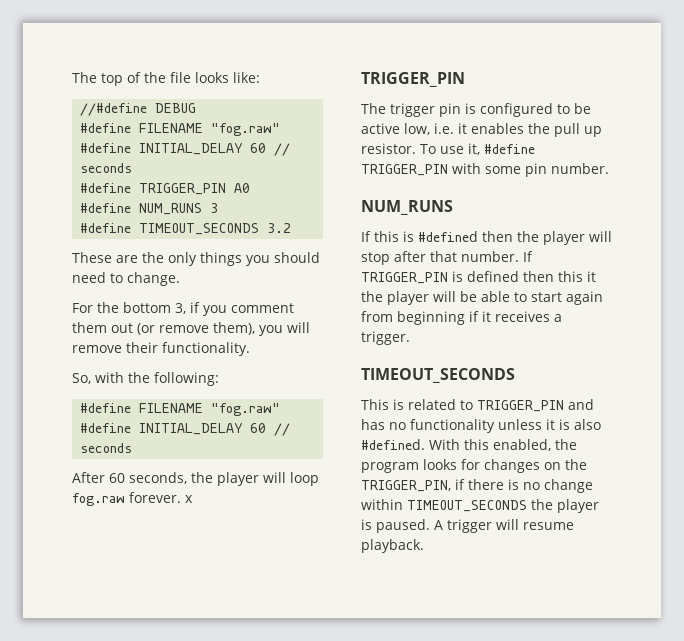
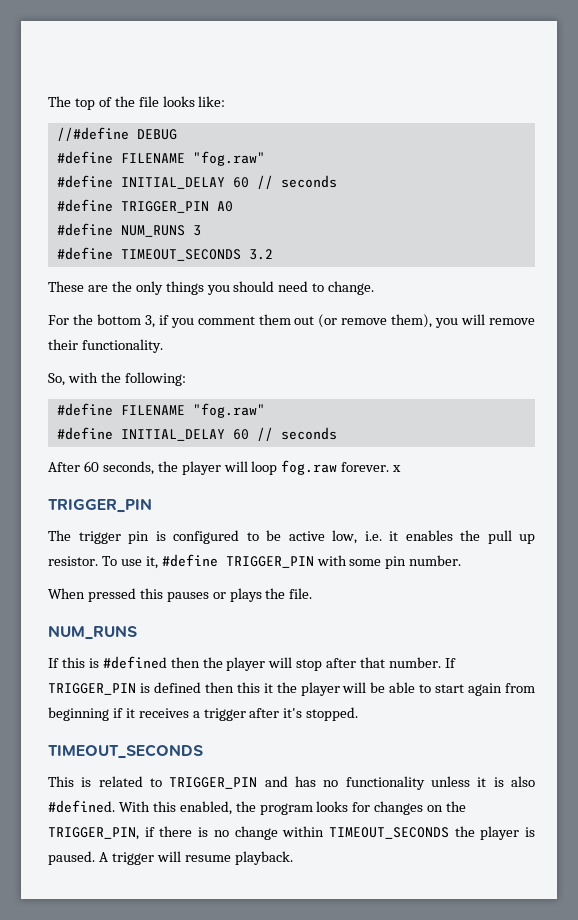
+ When pressed this pauses or plays the file.
- If TRIGGER_PIN is defined then this it the player will be able to start again from beginning if it receives a trigger.
+ If TRIGGER_PIN is defined then this it the player will be able to start again from beginning if it receives a trigger after it's stopped.

